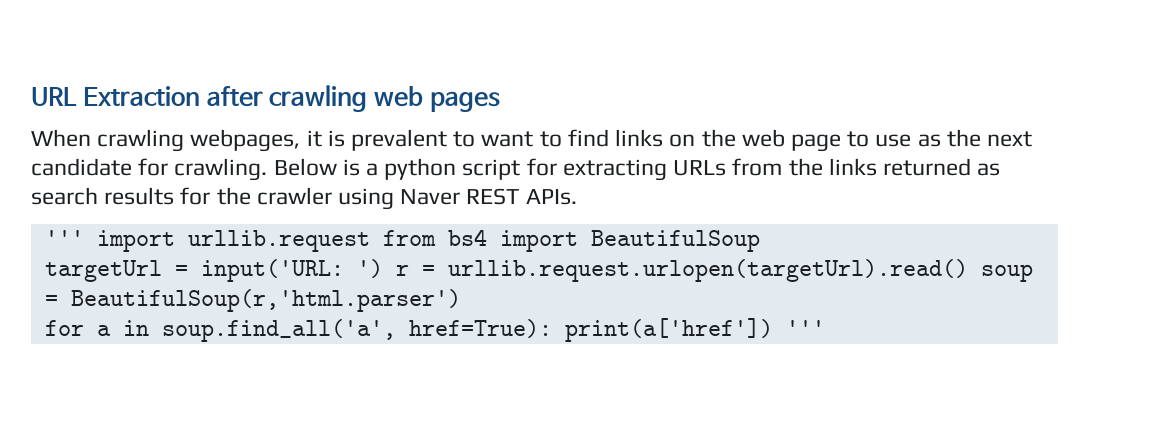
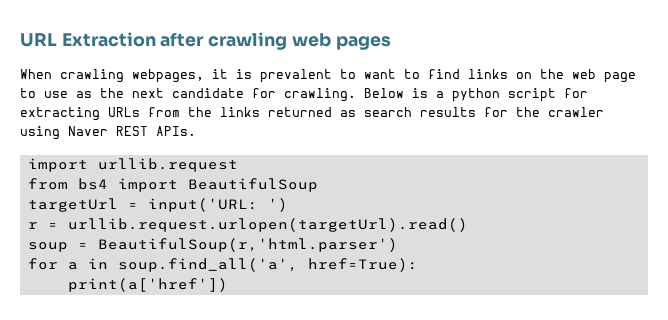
- ''' import urllib.request from bs4 import BeautifulSoup
+ import urllib.request
+ from bs4 import BeautifulSoup
- targetUrl = input('URL: ') r = urllib.request.urlopen(targetUrl).read() soup = BeautifulSoup(r,'html.parser')
+ targetUrl = input('URL: ')
+ r = urllib.request.urlopen(targetUrl).read()
+ soup = BeautifulSoup(r,'html.parser')
- for a in soup.find_all('a', href=True): print(a['href']) '''
+ for a in soup.find_all('a', href=True):
+ print(a['href'])

